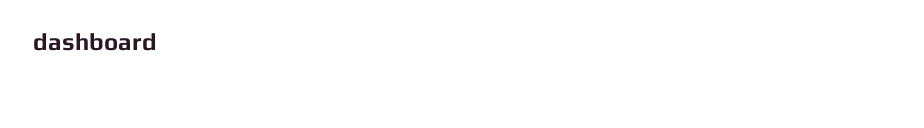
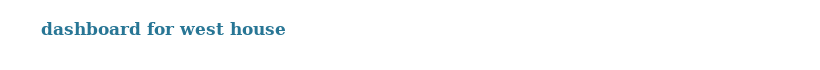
- dashboard
+ dashboard for west house

